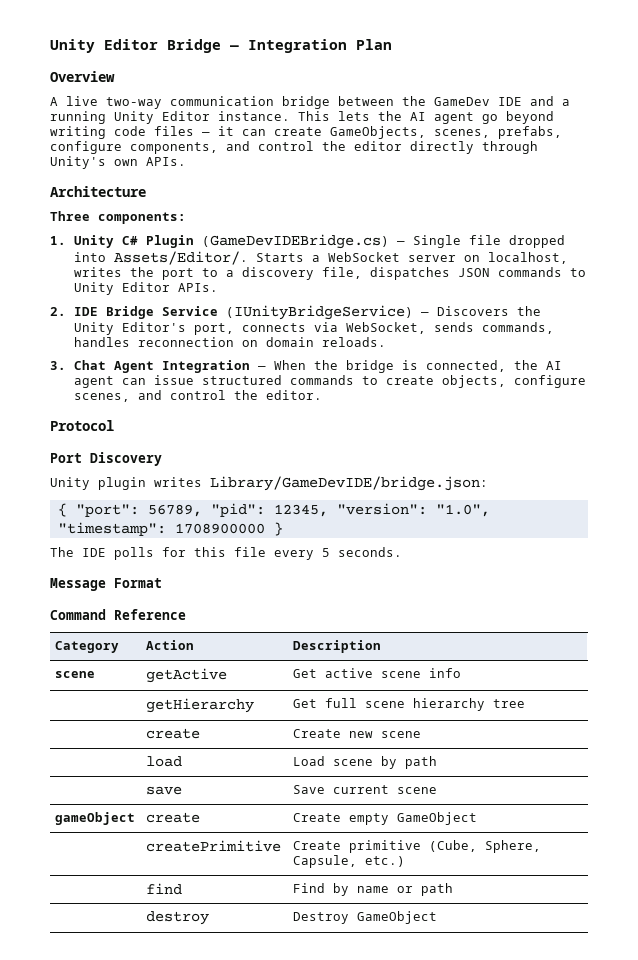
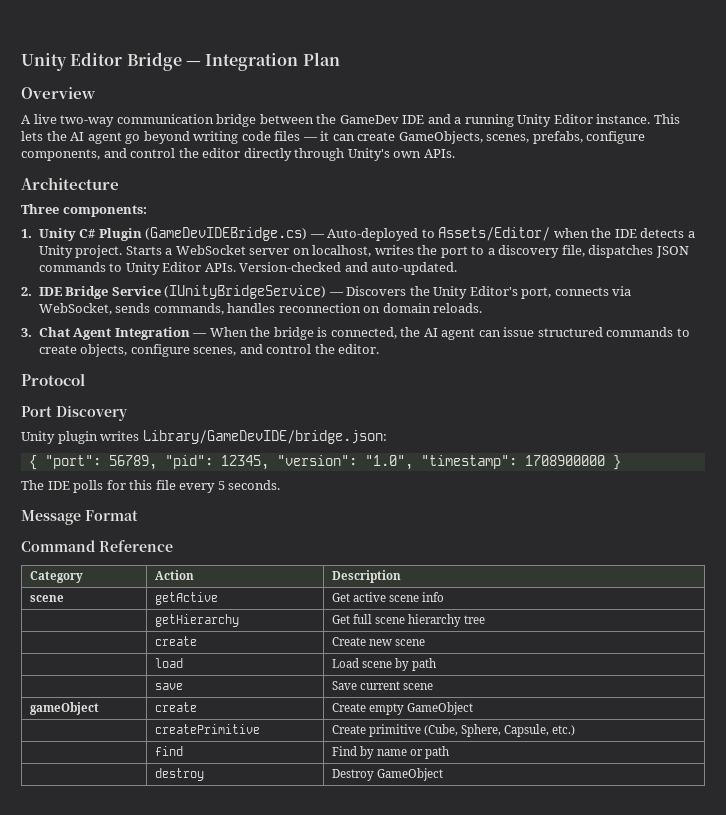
- 1. Unity C# Plugin (GameDevIDEBridge.cs) — Single file dropped into Assets/Editor/.
+ 1. Unity C# Plugin (GameDevIDEBridge.cs) — Auto-deployed to Assets/Editor/ when the IDE detects a Unity project.
+ Version-checked and auto-updated.

